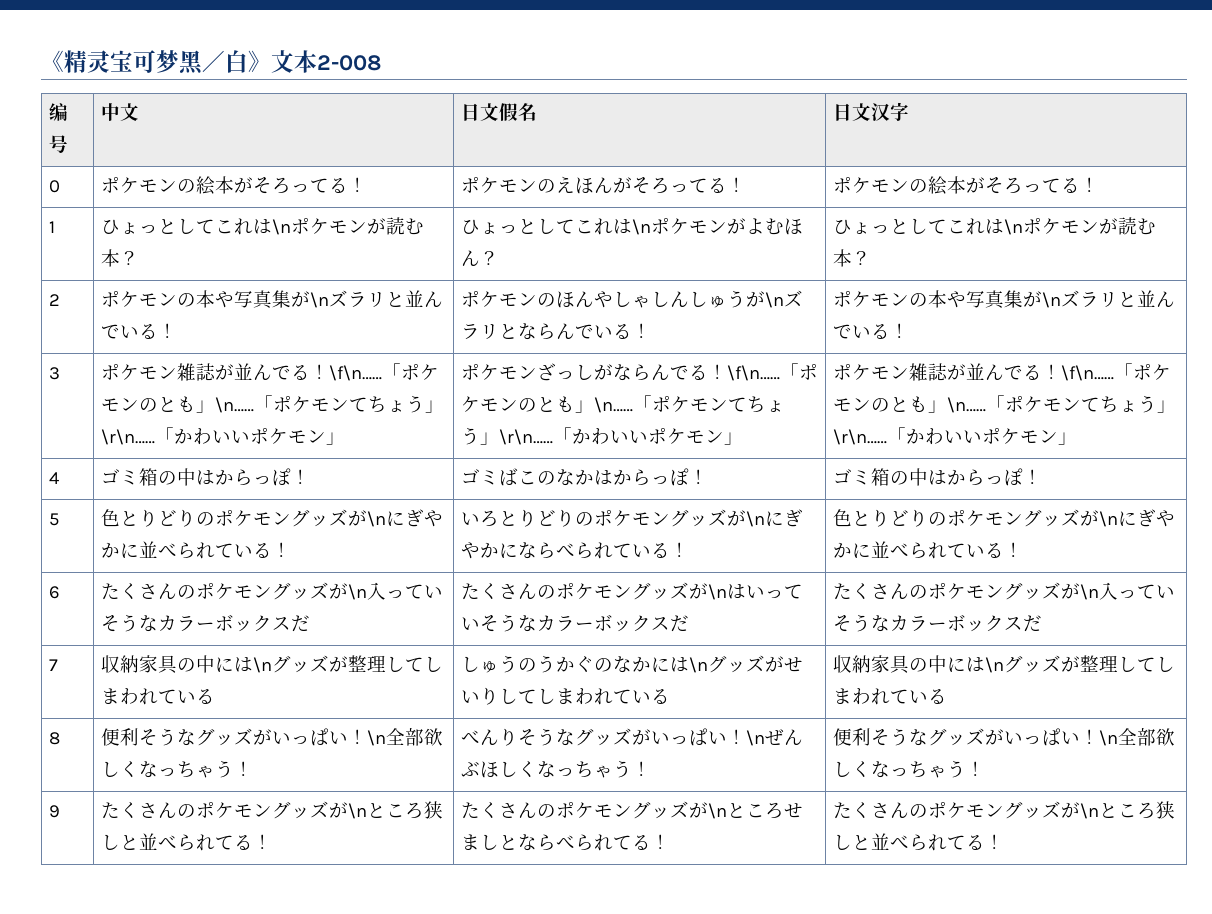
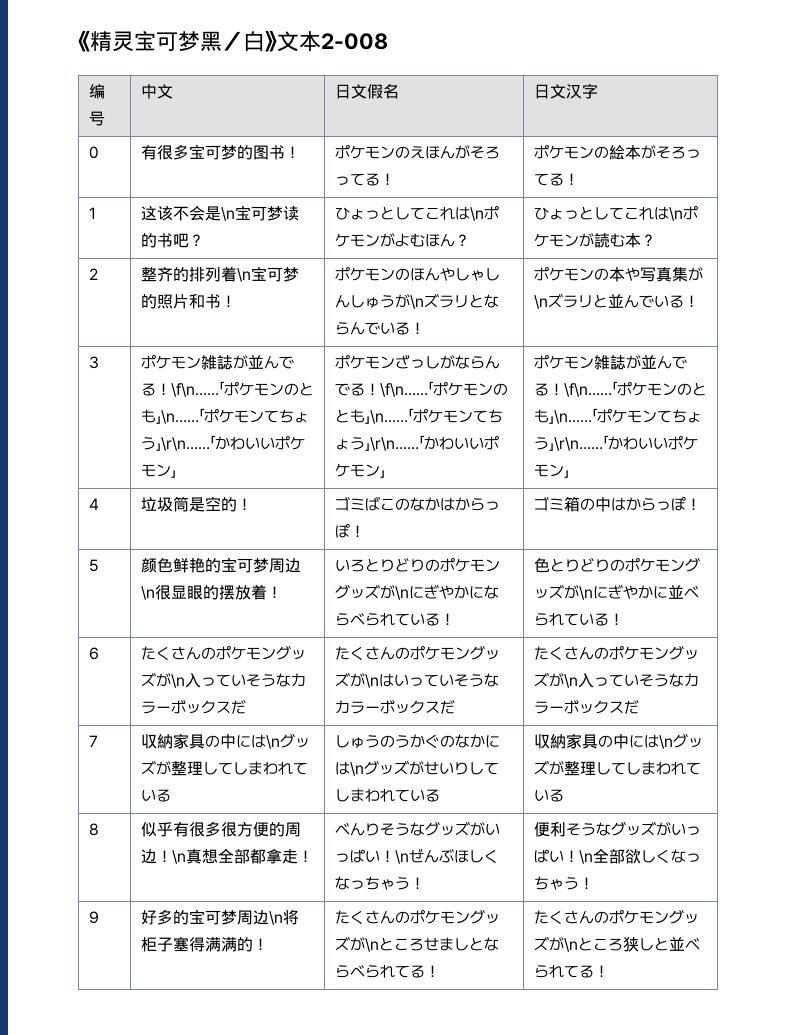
- 0 | ポケモンの絵本がそろってる！ | ポケモンのえほんがそろってる！ | ポケモンの絵本がそろってる！
+ 0 | 有很多宝可梦的图书！ | ポケモンのえほんがそろってる！ | ポケモンの絵本がそろってる！
- 1 | ひょっとしてこれは\nポケモンが読む本？ | ひょっとしてこれは\nポケモンがよむほん？ | ひょっとしてこれは\nポケモンが読む本？
+ 1 | 这该不会是\n宝可梦读的书吧？ | ひょっとしてこれは\nポケモンがよむほん？ | ひょっとしてこれは\nポケモンが読む本？
- 2 | ポケモンの本や写真集が\nズラリと並んでいる！ | ポケモンのほんやしゃしんしゅうが\nズラリとならんでいる！ | ポケモンの本や写真集が\nズラリと並んでいる！
+ 2 | 整齐的排列着\n宝可梦的照片和书！ | ポケモンのほんやしゃしんしゅうが\nズラリとならんでいる！ | ポケモンの本や写真集が\nズラリと並んでいる！
- 4 | ゴミ箱の中はからっぽ！ | ゴミばこのなかはからっぽ！ | ゴミ箱の中はからっぽ！
+ 4 | 垃圾筒是空的！ | ゴミばこのなかはからっぽ！ | ゴミ箱の中はからっぽ！
- 5 | 色とりどりのポケモングッズが\nにぎやかに並べられている！
+ 5 | 颜色鲜艳的宝可梦周边\n很显眼的摆放着！
- 8 | 便利そうなグッズがいっぱい！\n全部欲しくなっちゃう！
+ 8 | 似乎有很多很方便的周边！\n真想全部都拿走！
- 9 | たくさんのポケモングッズが\nところ狭しと並べられてる！
+ 9 | 好多的宝可梦周边\n将柜子塞得满满的！

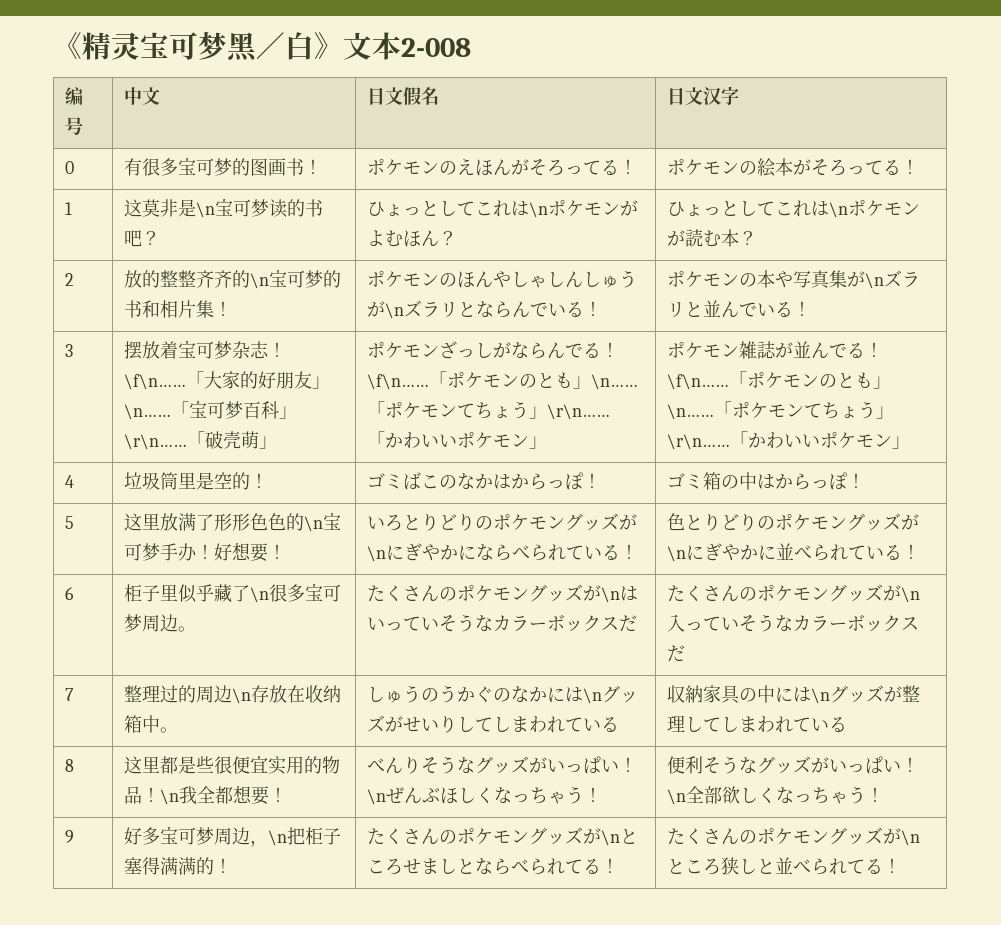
- 0 | 有很多宝可梦的图书！ | ポケモンのえほんがそろってる！ | ポケモンの絵本がそろってる！
+ 0 | 有很多宝可梦的图画书！ | ポケモンのえほんがそろってる！ | ポケモンの絵本がそろってる！
- 1 | 这该不会是\n宝可梦读的书吧？ | ひょっとしてこれは\nポケモンがよむほん？ | ひょっとしてこれは\nポケモンが読む本？
+ 1 | 这莫非是\n宝可梦读的书吧？ | ひょっとしてこれは\nポケモンがよむほん？ | ひょっとしてこれは\nポケモンが読む本？
- 2 | 整齐的排列着\n宝可梦的照片和书！ | ポケモンのほんやしゃしんしゅうが\nズラリとならんでいる！ | ポケモンの本や写真集が\nズラリと並んでいる！
+ 2 | 放的整整齐齐的\n宝可梦的书和相片集！ | ポケモンのほんやしゃしんしゅうが\nズラリとならんでいる！ | ポケモンの本や写真集が\nズラリと並んでいる！
- 3 | ポケモン雑誌が並んでる！\f\n……「ポケモンのとも」\n……「ポケモンてちょう」\r\n……「かわいいポケモン」
+ 3 | 摆放着宝可梦杂志！\f\n……「大家的好朋友」\n……「宝可梦百科」\r\n……「破壳萌」
- 4 | 垃圾筒是空的！ | ゴミばこのなかはからっぽ！ | ゴミ箱の中はからっぽ！
+ 4 | 垃圾筒里是空的！ | ゴミばこのなかはからっぽ！ | ゴミ箱の中はからっぽ！
- 颜色鲜艳的宝可梦周边\n很显眼的摆放着！
+ 这里放满了形形色色的\n宝可梦手办！好想要！
- 6 | たくさんのポケモングッズが\n入っていそうなカラーボックスだ
+ 6 | 柜子里似乎藏了\n很多宝可梦周边。
- 7 | 収納家具の中には\nグッズが整理してしまわれている
+ 7 | 整理过的周边\n存放在收纳箱中。
- 8 | 似乎有很多很方便的周边！\n真想全部都拿走！ | べんりそうなグッズがいっぱい！\nぜんぶほしくなっちゃう！ | 便利そうなグッズがいっぱい！\n全部欲しくなっちゃう！
+ 8 | 这里都是些很便宜实用的物品！\n我全都想要！ | べんりそうなグッズがいっぱい！\nぜんぶほしくなっちゃう！ | 便利そうなグッズがいっぱい！\n全部欲しくなっちゃう！
- 9 | 好多的宝可梦周边\n将柜子塞得满满的！ | たくさんのポケモングッズが\nところせましとならべられてる！ | たくさんのポケモングッズが\nところ狭しと並べられてる！
+ 9 | 好多宝可梦周边，\n把柜子塞得满满的！ | たくさんのポケモングッズが\nところせましとならべられてる！ | たくさんのポケモングッズが\nところ狭しと並べられてる！

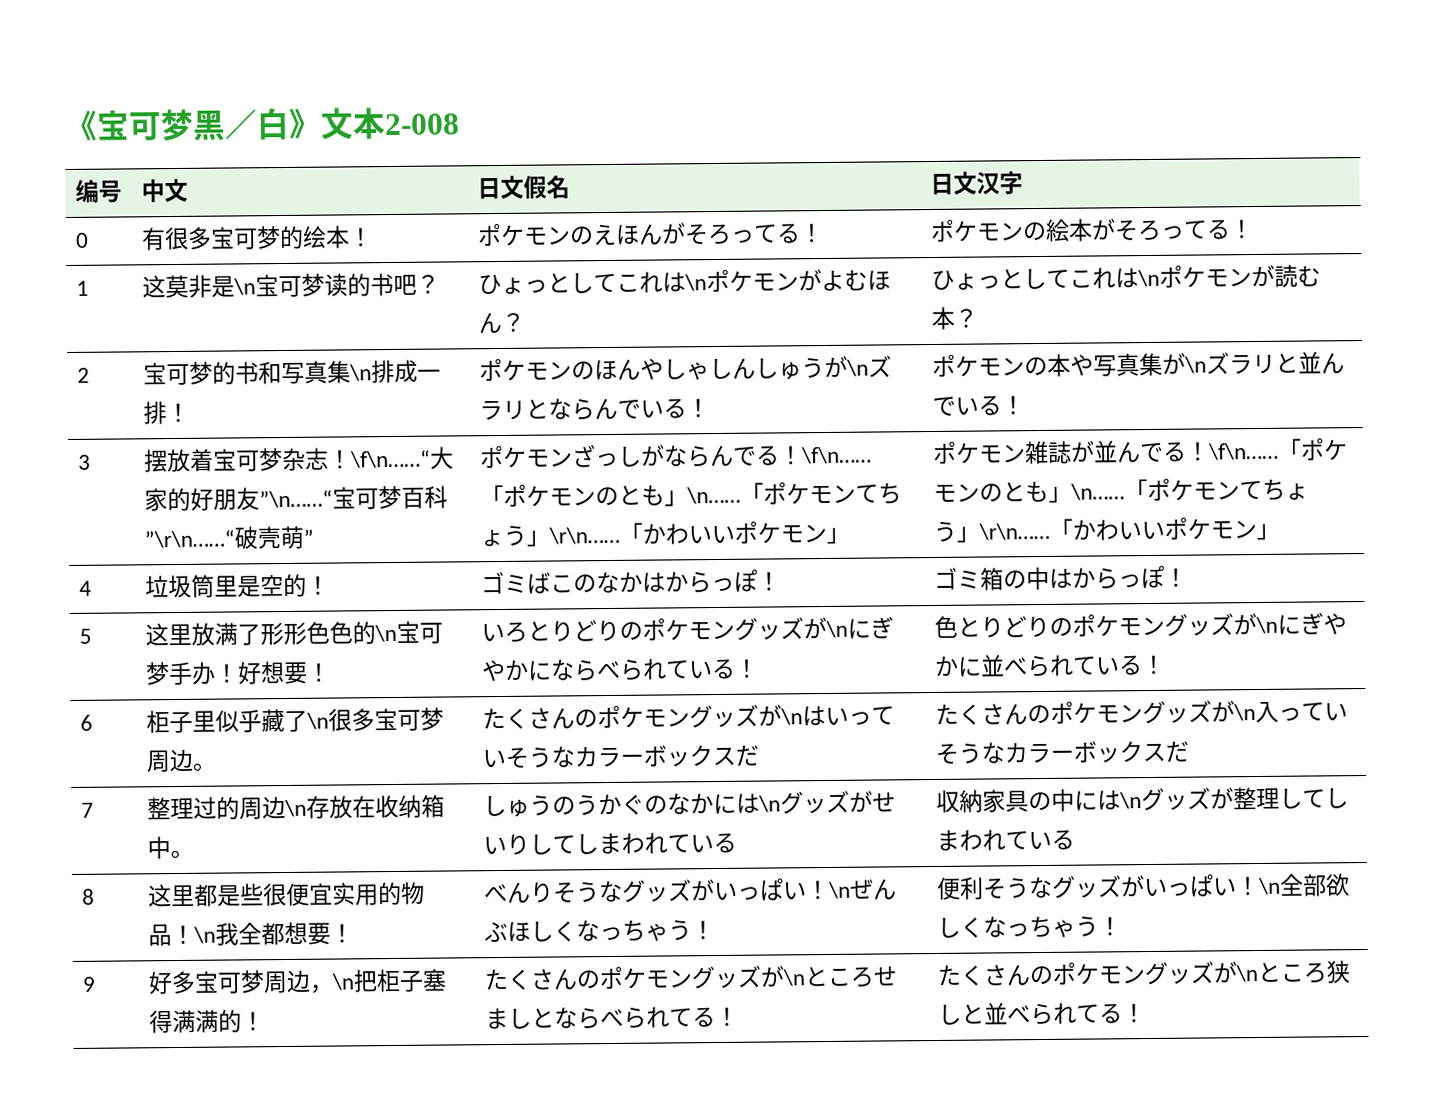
- 《精灵宝可梦黑／白》文本2-008
+ 《宝可梦黑／白》文本2-008
- 0 | 有很多宝可梦的图画书！ | ポケモンのえほんがそろってる！ | ポケモンの絵本がそろってる！
+ 0 | 有很多宝可梦的绘本！ | ポケモンのえほんがそろってる！ | ポケモンの絵本がそろってる！
- 2 | 放的整整齐齐的\n宝可梦的书和相片集！ | ポケモンのほんやしゃしんしゅうが\nズラリとならんでいる！ | ポケモンの本や写真集が\nズラリと並んでいる！
+ 2 | 宝可梦的书和写真集\n排成一排！ | ポケモンのほんやしゃしんしゅうが\nズラリとならんでいる！ | ポケモンの本や写真集が\nズラリと並んでいる！
- \f\n……「大家的好朋友」\n……「宝可梦百科」\r\n……「破壳萌」
+ \f\n……“大家的好朋友”\n……“宝可梦百科”\r\n……“破壳萌”

